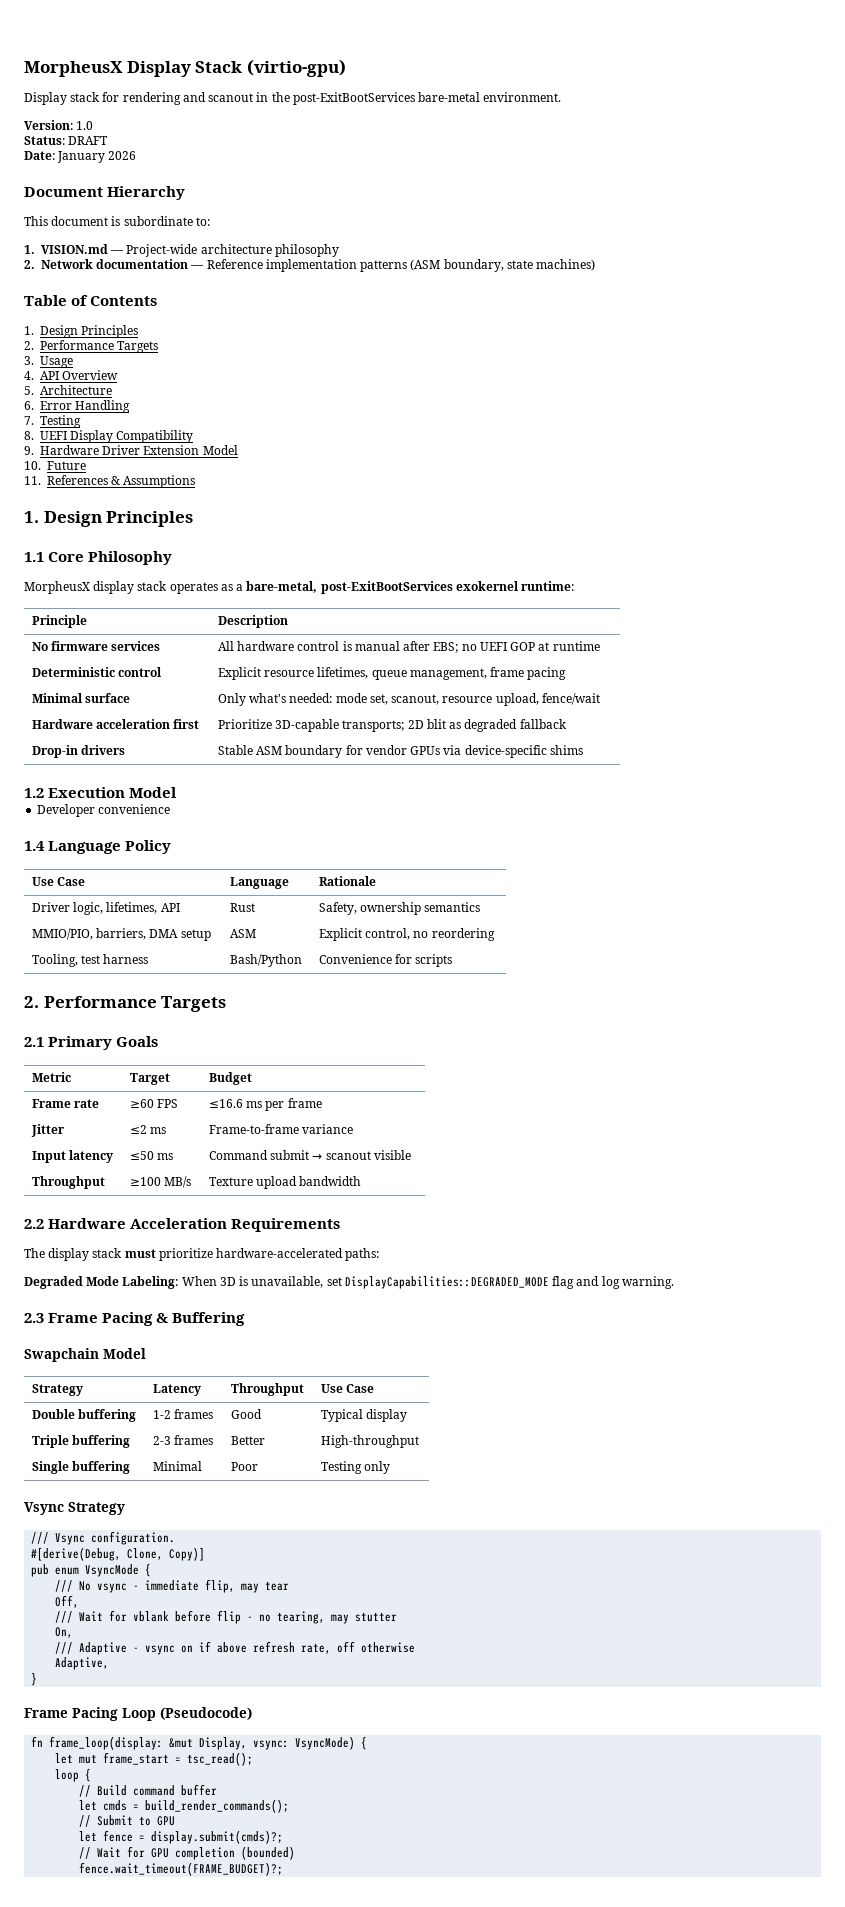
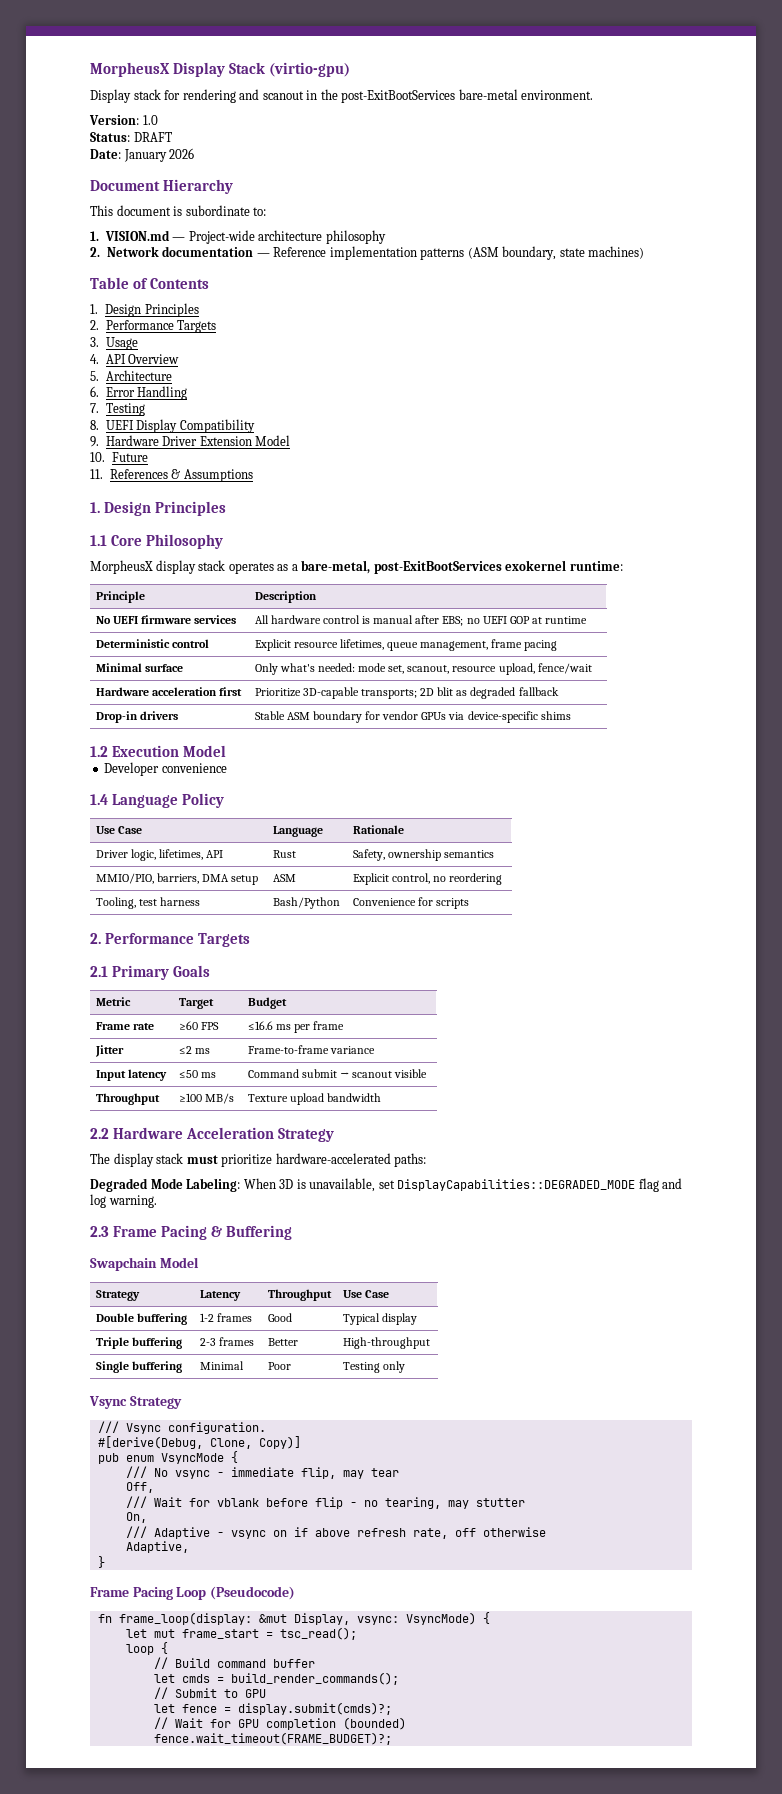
- No firmware services | All hardware control is manual after EBS; no UEFI GOP at runtime
+ No UEFI firmware services | All hardware control is manual after EBS; no UEFI GOP at runtime
- 2.2 Hardware Acceleration Requirements
+ 2.2 Hardware Acceleration Strategy

